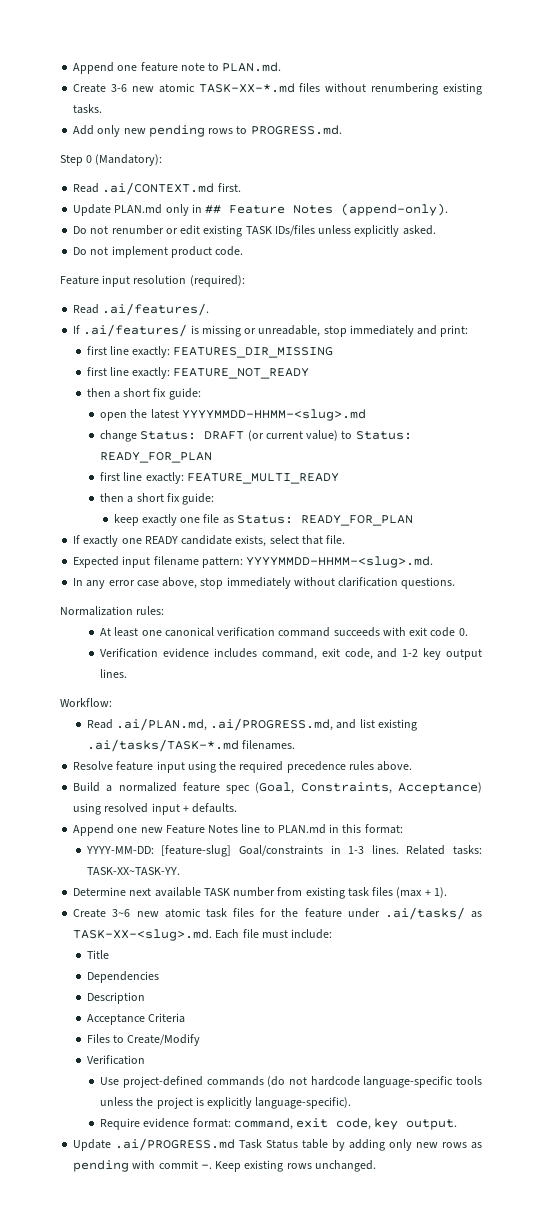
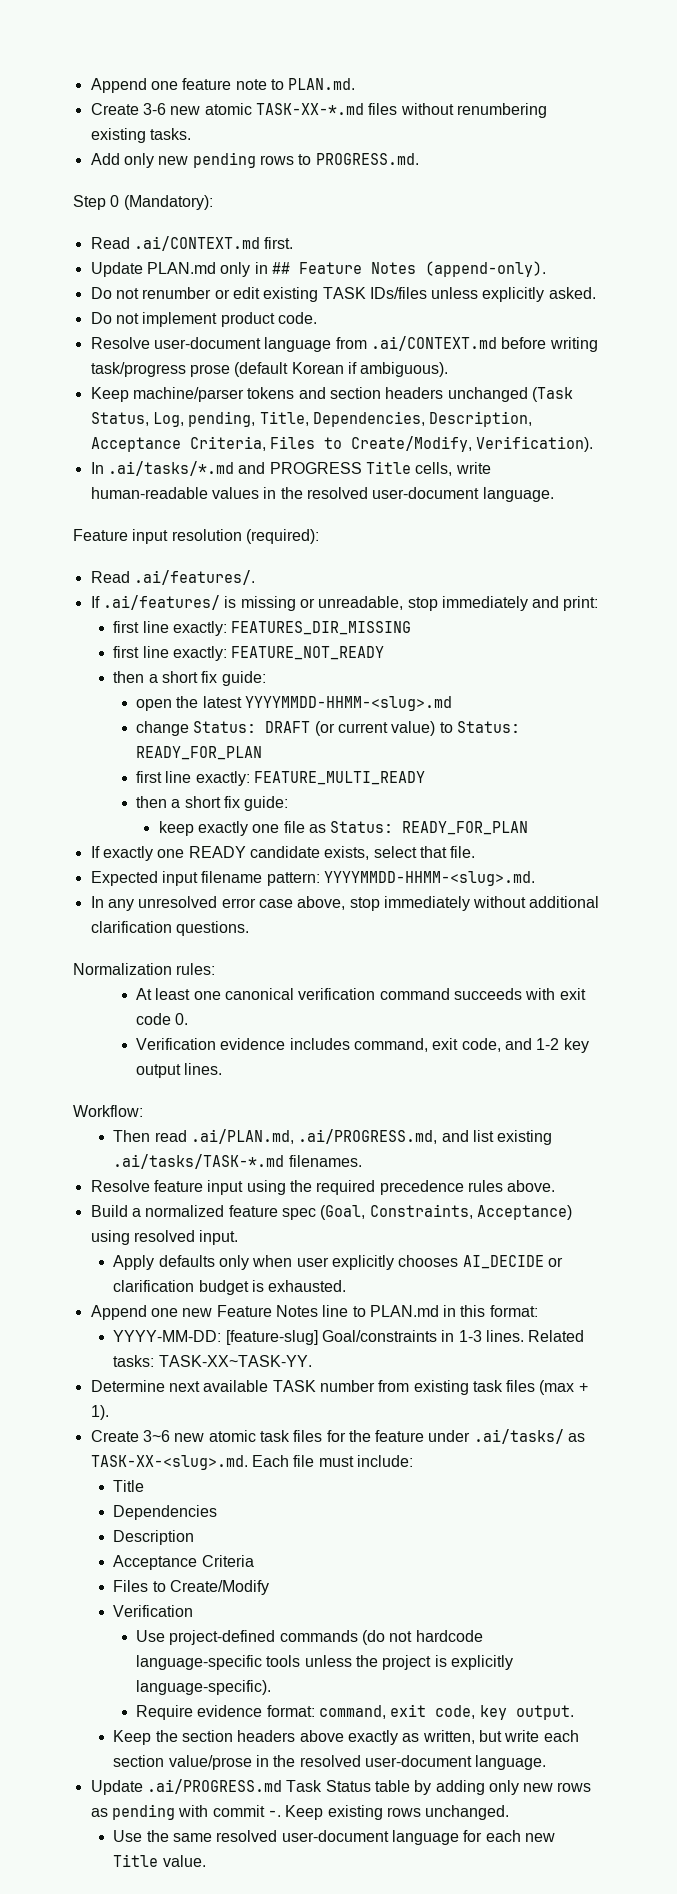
+ Resolve user-document language from .ai/CONTEXT.md before writing task/progress prose (default Korean if ambiguous).
+ Keep machine/parser tokens and section headers unchanged (Task Status, Log, pending, Title, Dependencies, Description, Acceptance Criteria, Files to Create/Modify, Verification).
+ In .ai/tasks/*.md and PROGRESS Title cells, write human-readable values in the resolved user-document language.
- In any error case above, stop immediately without clarification questions.
+ In any unresolved error case above, stop immediately without additional clarification questions.
- Read .ai/PLAN.md, .ai/PROGRESS.md, and list existing .ai/tasks/TASK-*.md filenames.
+ Then read .ai/PLAN.md, .ai/PROGRESS.md, and list existing .ai/tasks/TASK-*.md filenames.
- Build a normalized feature spec (Goal, Constraints, Acceptance) using resolved input + defaults.
+ Build a normalized feature spec (Goal, Constraints, Acceptance) using resolved input.
+ Apply defaults only when user explicitly chooses AI_DECIDE or clarification budget is exhausted.
+ Keep the section headers above exactly as written, but write each section value/prose in the resolved user-document language.
+ Use the same resolved user-document language for each new Title value.

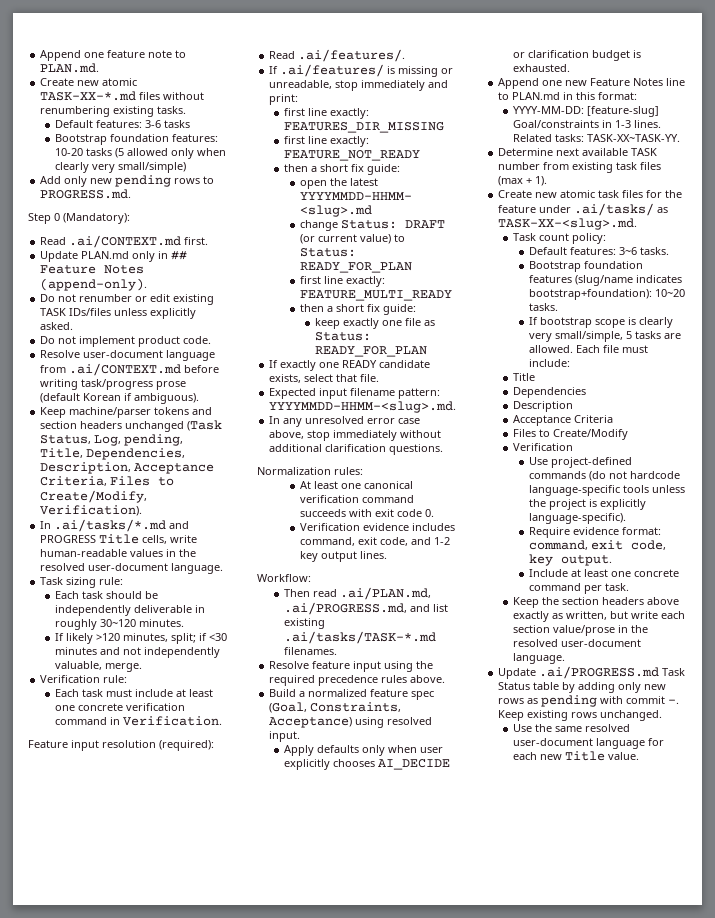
- Create 3-6 new atomic TASK-XX-*.md files without renumbering existing tasks.
+ Create new atomic TASK-XX-*.md files without renumbering existing tasks.
+ Default features: 3-6 tasks
+ Bootstrap foundation features: 10-20 tasks (5 allowed only when clearly very small/simple)
+ Task sizing rule:
+ Each task should be independently deliverable in roughly 30~120 minutes.
+ If likely >120 minutes, split; if <30 minutes and not independently valuable, merge.
+ Verification rule:
+ Each task must include at least one concrete verification command in Verification.
- Create 3~6 new atomic task files for the feature under .ai/tasks/ as TASK-XX-<slug>.md. Each file must include:
+ Create new atomic task files for the feature under .ai/tasks/ as TASK-XX-<slug>.md.
+ Task count policy:
+ Default features: 3~6 tasks.
+ Bootstrap foundation features (slug/name indicates bootstrap+foundation): 10~20 tasks.
+ If bootstrap scope is clearly very small/simple, 5 tasks are allowed. Each file must include:
+ Include at least one concrete command per task.

